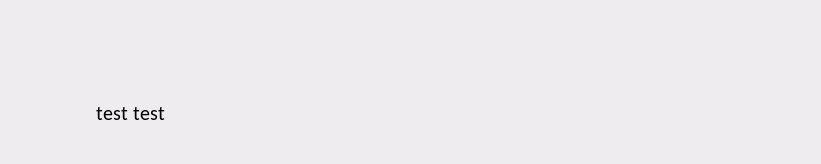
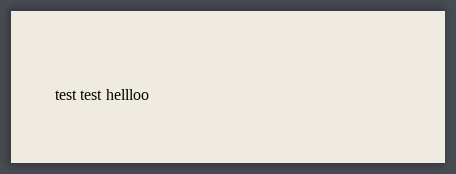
- test test
+ test test hellloo

